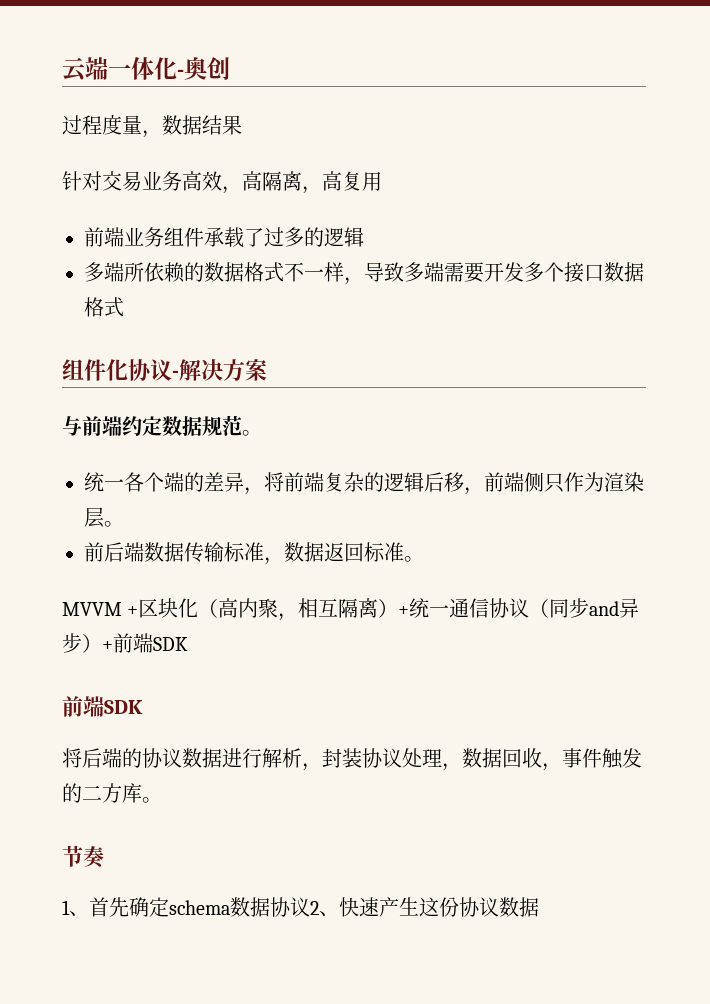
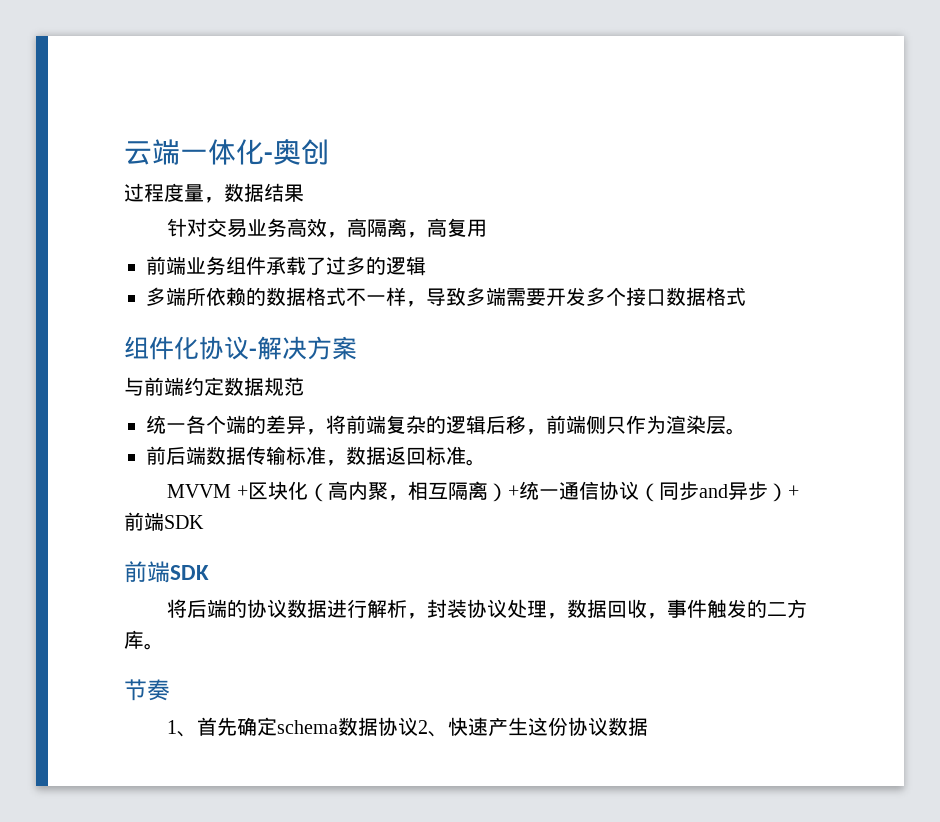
- 与前端约定数据规范。
+ 与前端约定数据规范

